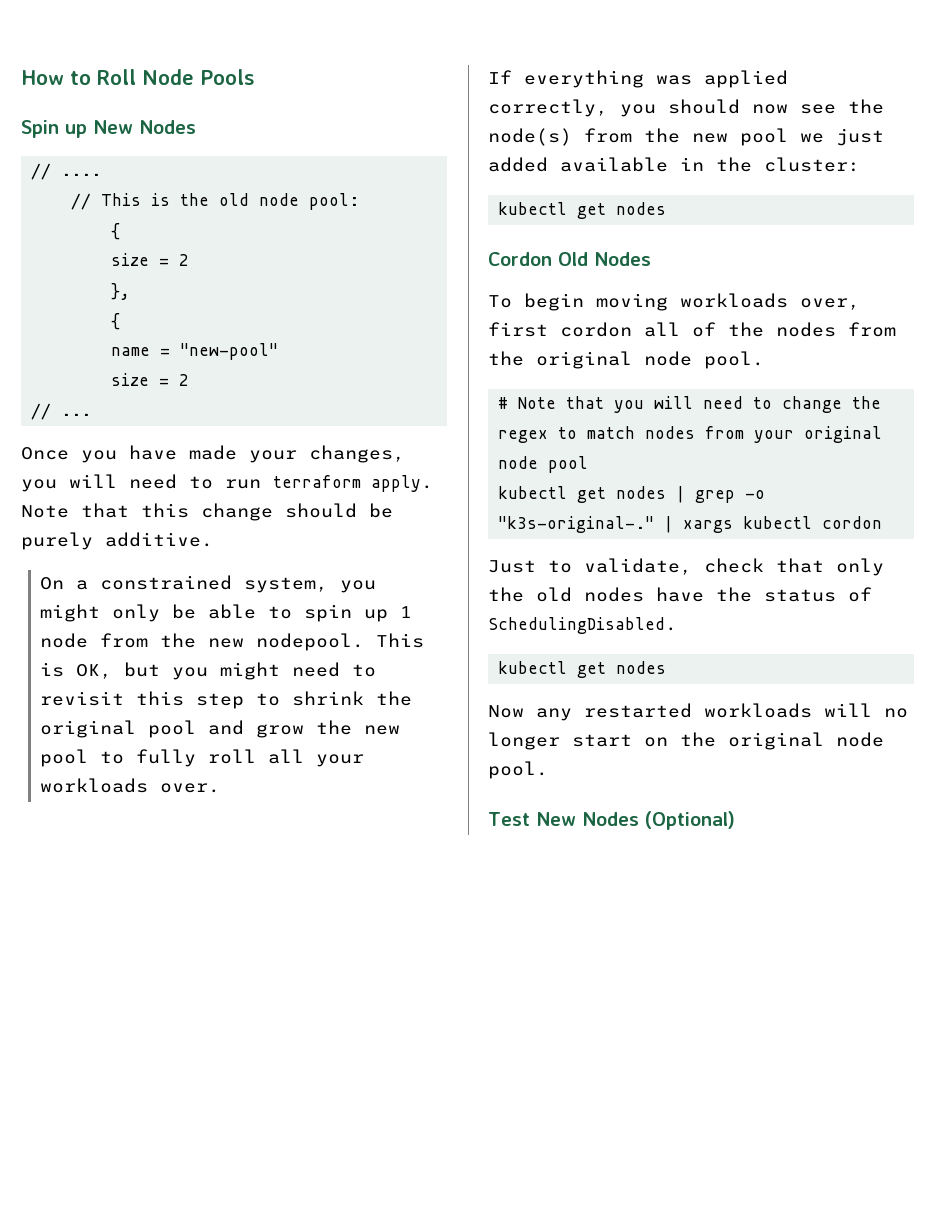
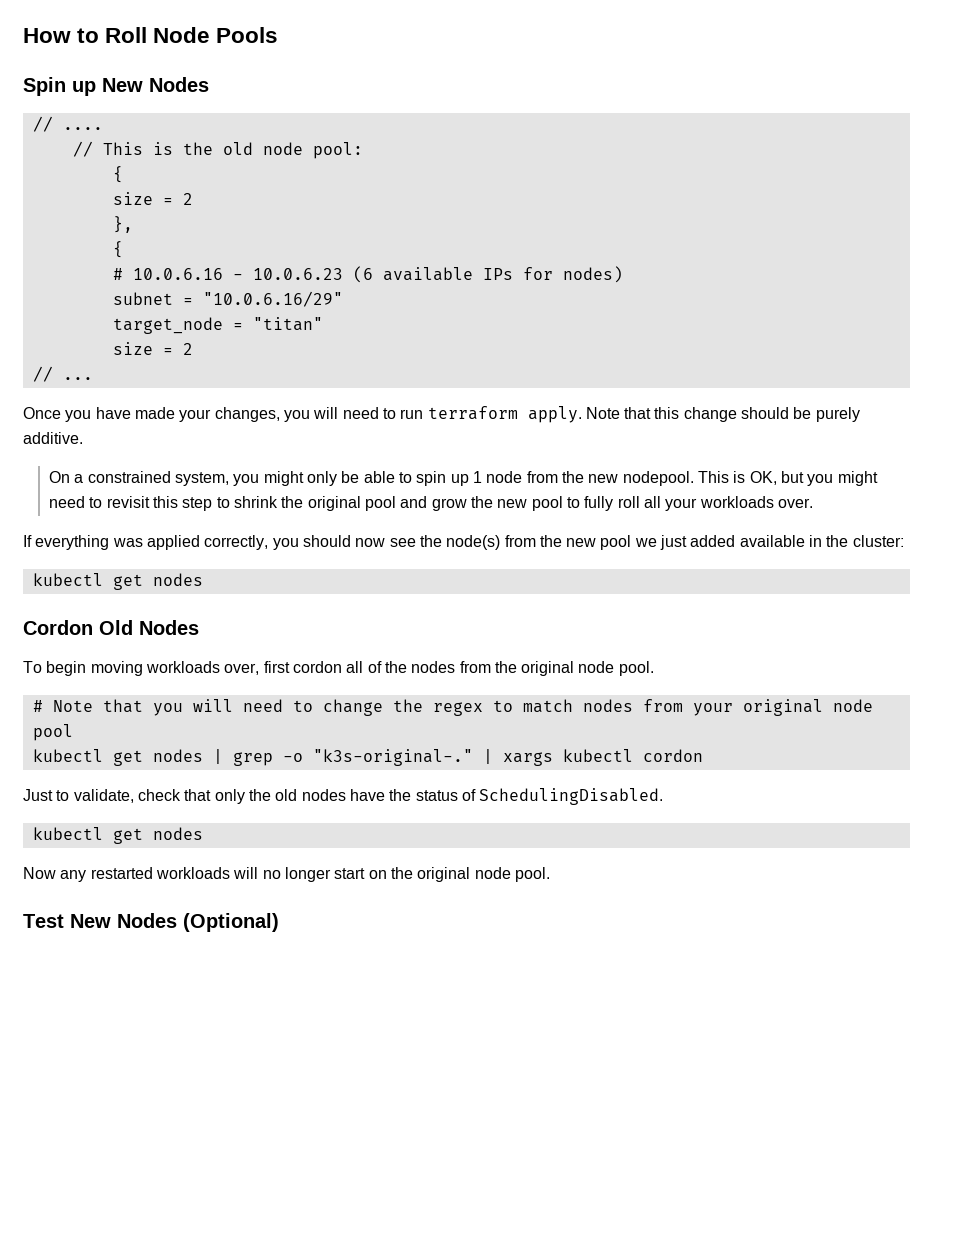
- name = "new-pool"
+ # 10.0.6.16 - 10.0.6.23 (6 available IPs for nodes)
+ subnet = "10.0.6.16/29"
+ target_node = "titan"

